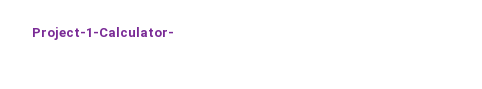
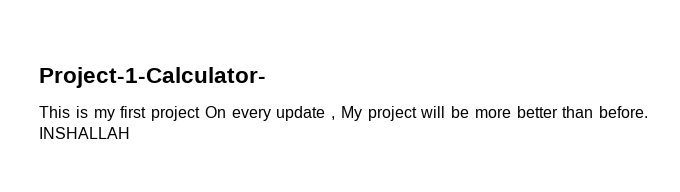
+ This is my first project On every update , My project will be more better than before. INSHALLAH

